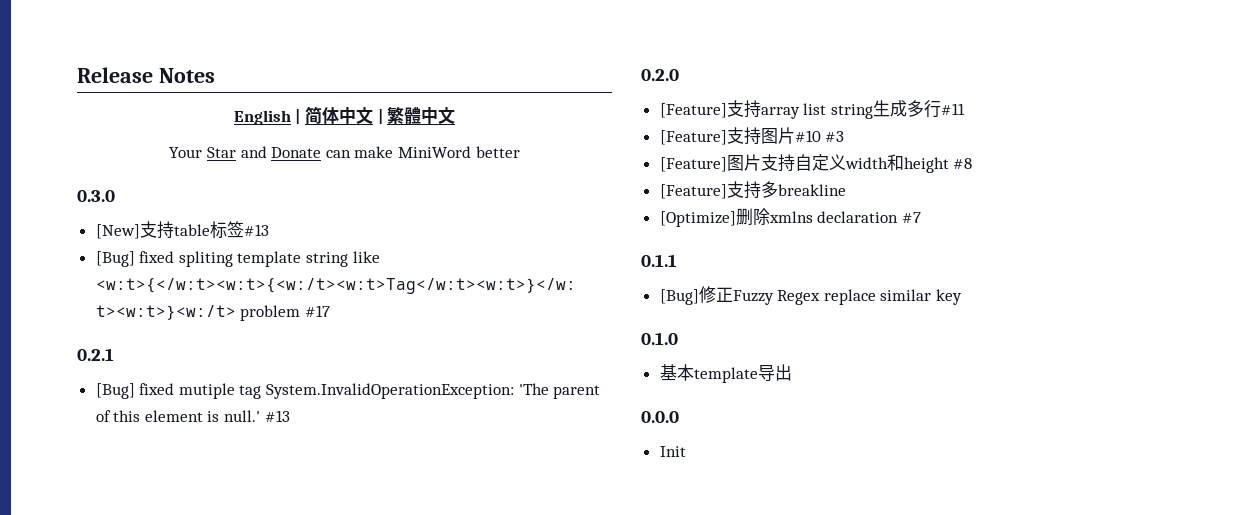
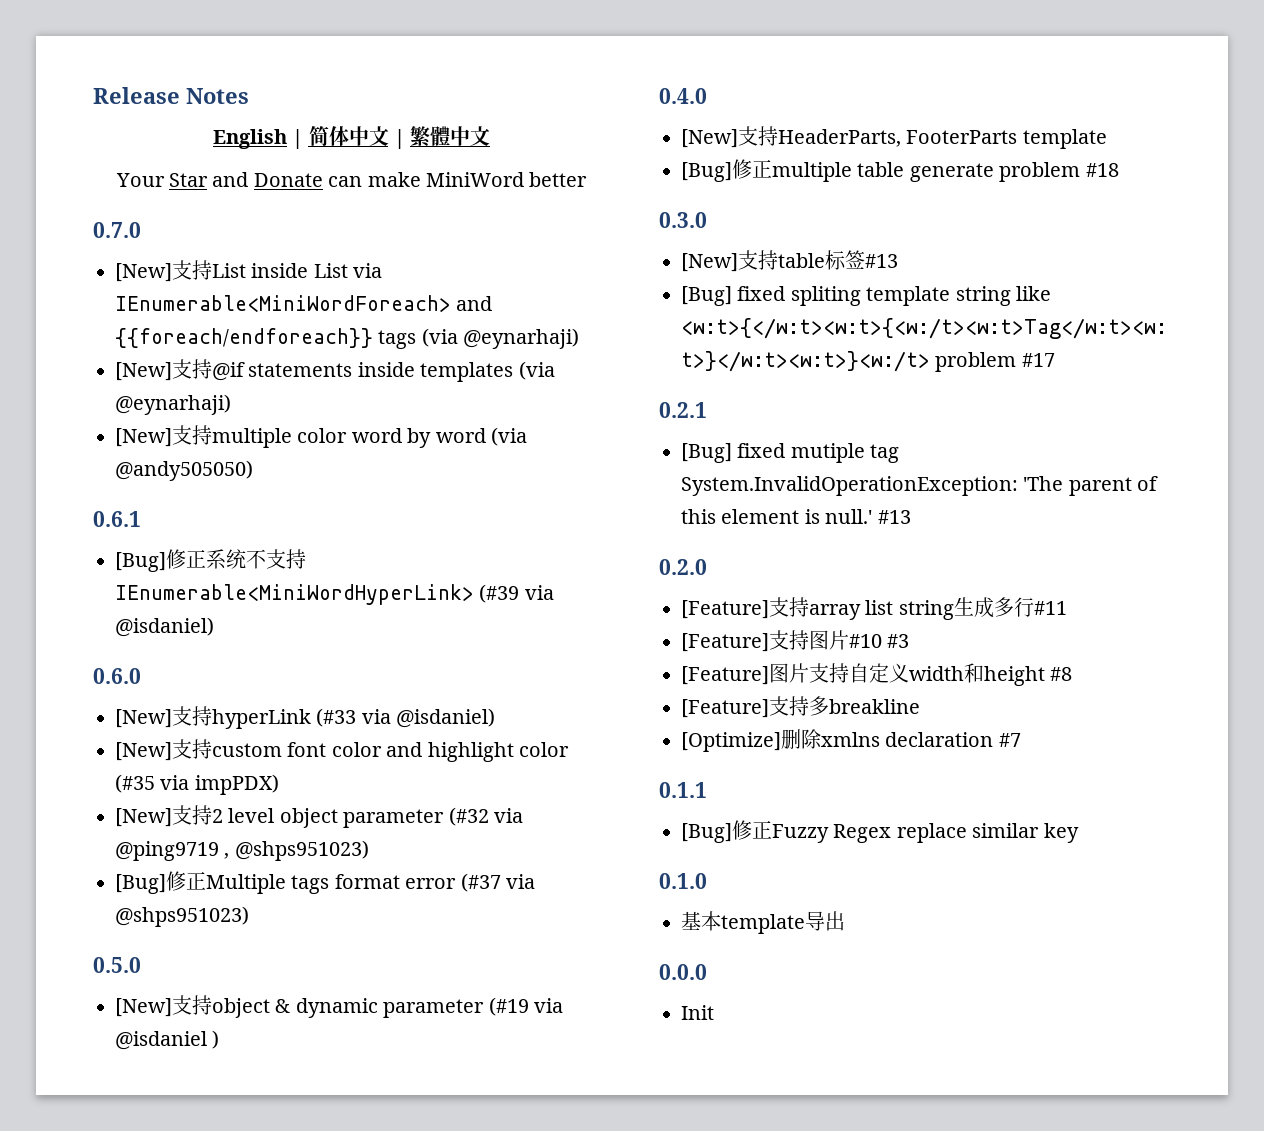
+ 0.7.0
+ [New]支持List inside List via IEnumerable<MiniWordForeach> and {{foreach/endforeach}} tags (via @eynarhaji)
+ [New]支持@if statements inside templates (via @eynarhaji)
+ [New]支持multiple color word by word (via @andy505050)
+ 0.6.1
+ [Bug]修正系统不支持IEnumerable<MiniWordHyperLink> (#39 via @isdaniel)
+ 0.6.0
+ [New]支持hyperLink (#33 via @isdaniel)
+ [New]支持custom font color and highlight color (#35 via impPDX)
+ [New]支持2 level object parameter (#32 via @ping9719 , @shps951023)
+ [Bug]修正Multiple tags format error (#37 via @shps951023)
+ 0.5.0
+ [New]支持object & dynamic parameter (#19 via @isdaniel )
+ 0.4.0
+ [New]支持HeaderParts, FooterParts template
+ [Bug]修正multiple table generate problem #18

